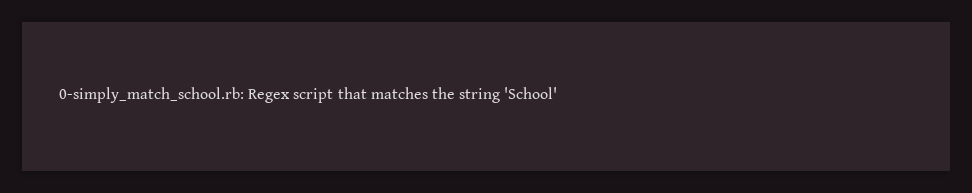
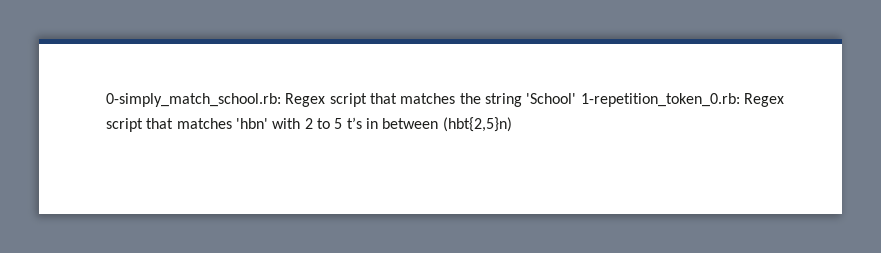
- 0-simply_match_school.rb: Regex script that matches the string 'School'
+ 0-simply_match_school.rb: Regex script that matches the string 'School' 1-repetition_token_0.rb: Regex script that matches 'hbn' with 2 to 5 t’s in between (hbt{2,5}n)

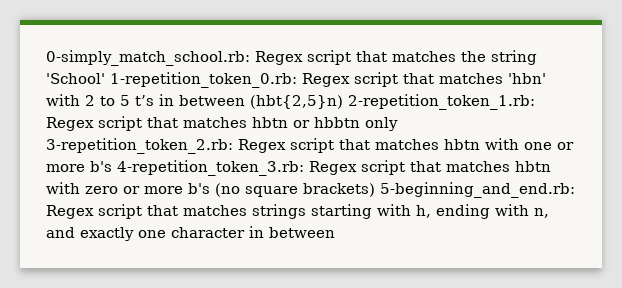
- 0-simply_match_school.rb: Regex script that matches the string 'School' 1-repetition_token_0.rb: Regex script that matches 'hbn' with 2 to 5 t’s in between (hbt{2,5}n)
+ 0-simply_match_school.rb: Regex script that matches the string 'School' 1-repetition_token_0.rb: Regex script that matches 'hbn' with 2 to 5 t’s in between (hbt{2,5}n) 2-repetition_token_1.rb: Regex script that matches hbtn or hbbtn only 3-repetition_token_2.rb: Regex script that matches hbtn with one or more b's 4-repetition_token_3.rb: Regex script that matches hbtn with zero or more b's (no square brackets) 5-beginning_and_end.rb: Regex script that matches strings starting with h, ending with n, and exactly one character in between

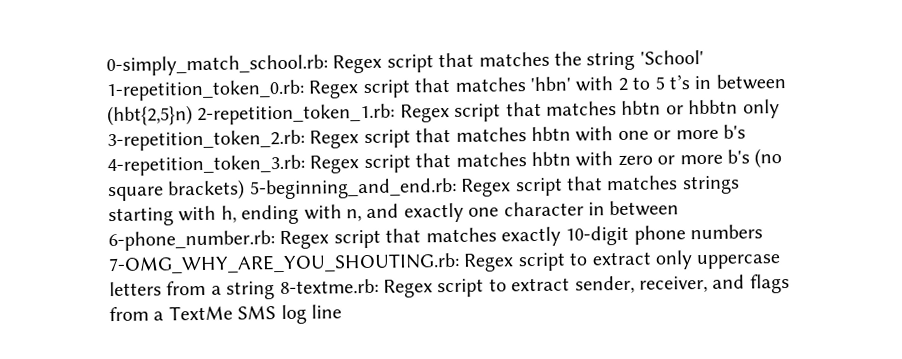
- Regex script that matches strings starting with h, ending with n, and exactly one character in between
+ Regex script that matches strings starting with h, ending with n, and exactly one character in between 6-phone_number.rb: Regex script that matches exactly 10-digit phone numbers 7-OMG_WHY_ARE_YOU_SHOUTING.rb: Regex script to extract only uppercase letters from a string 8-textme.rb: Regex script to extract sender, receiver, and flags from a TextMe SMS log line

